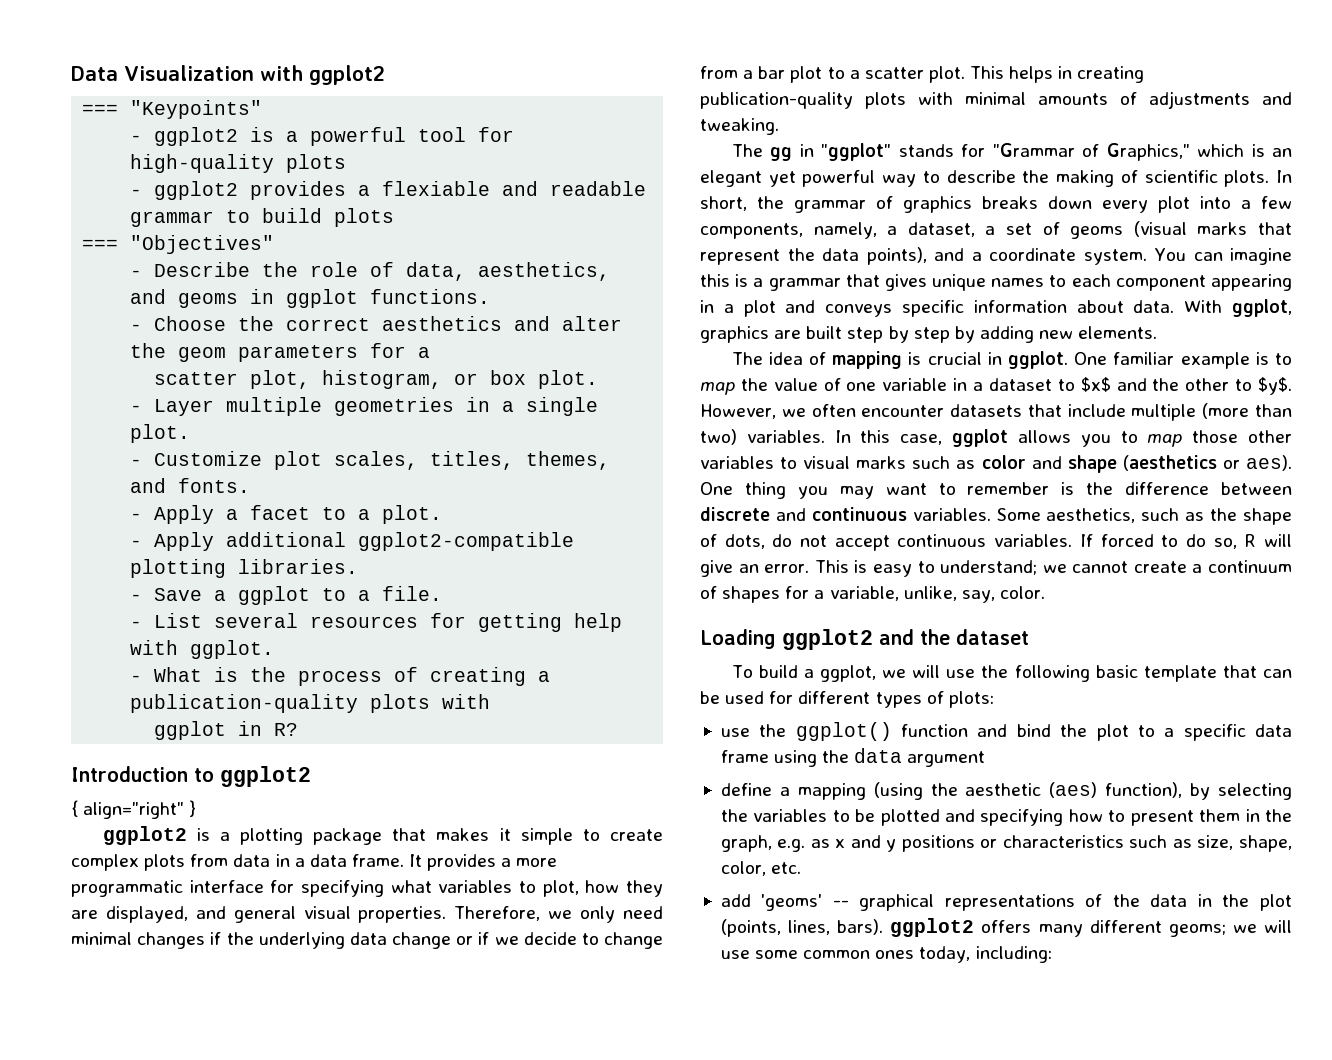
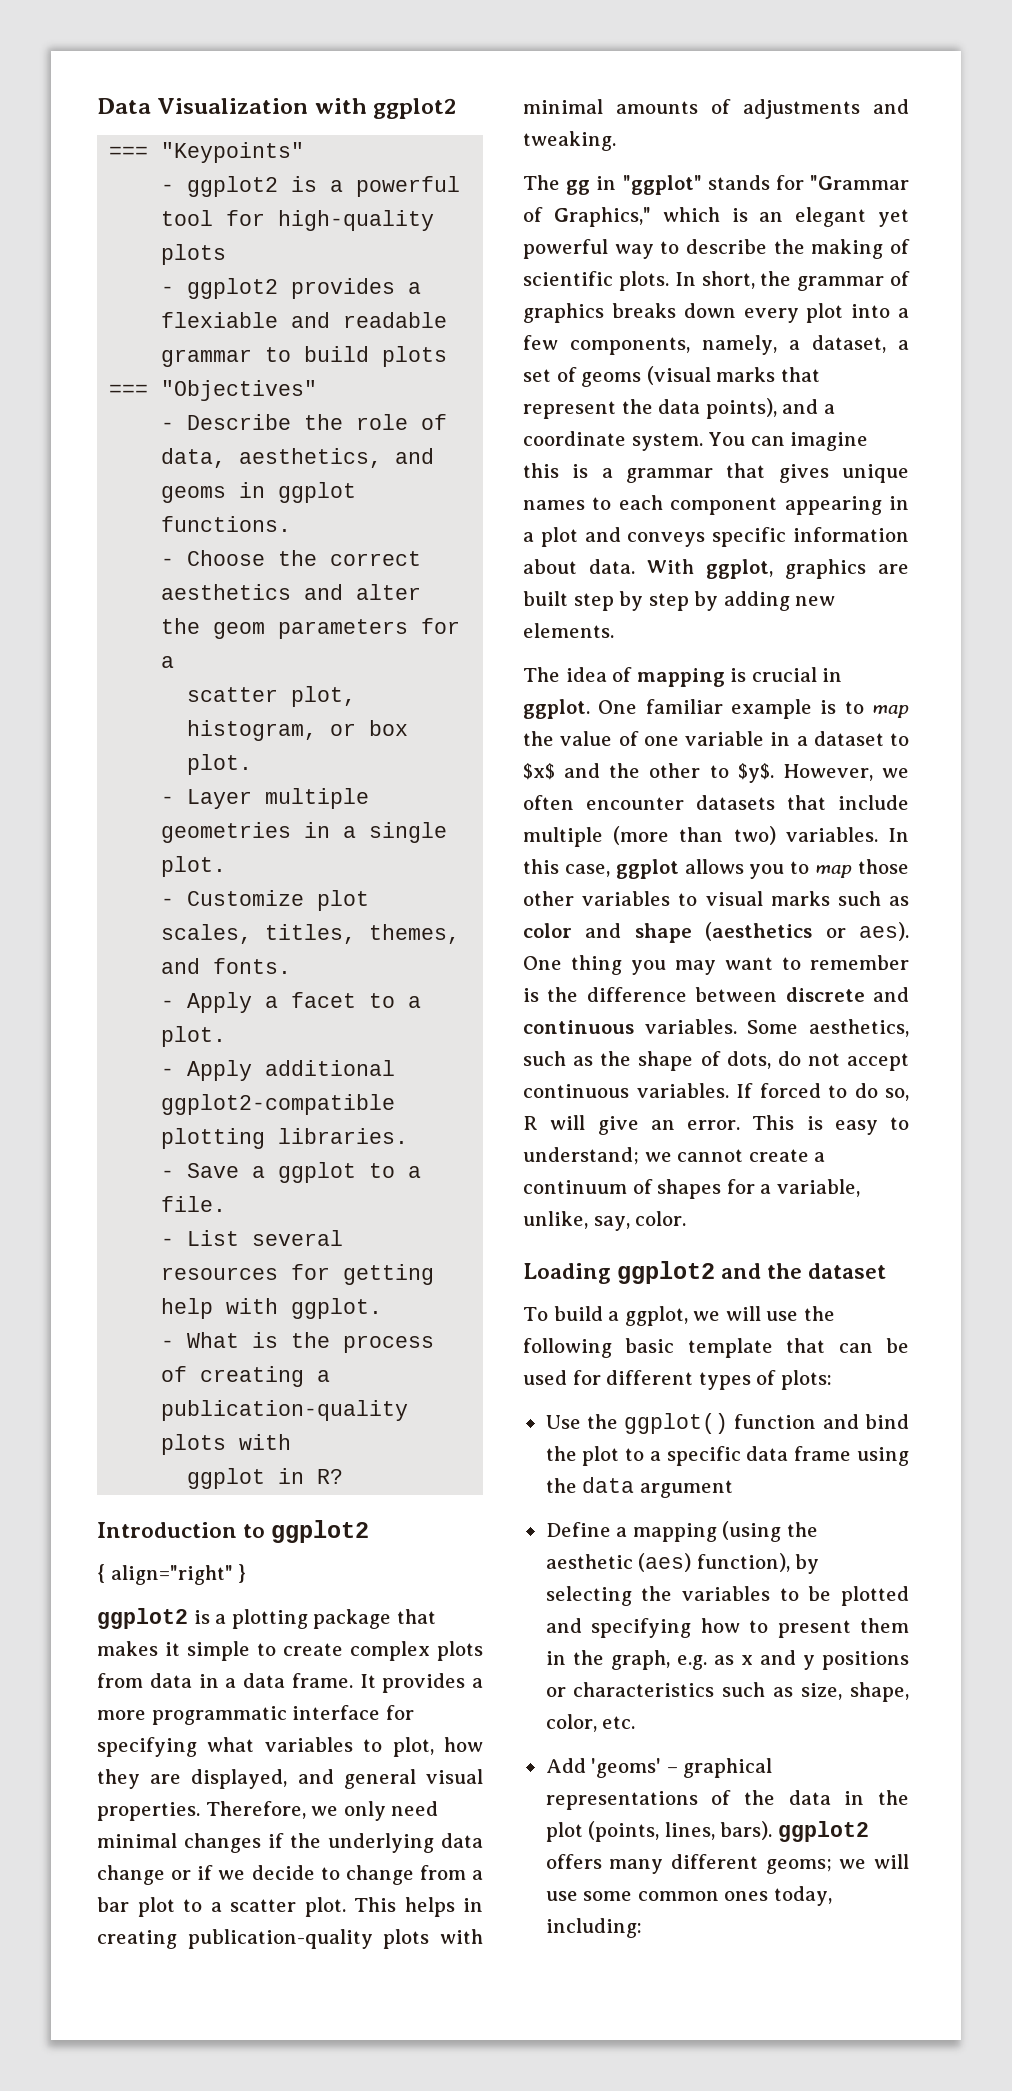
- use the ggplot() function and bind the plot to a specific data frame using the data argument
+ Use the ggplot() function and bind the plot to a specific data frame using the data argument
- define a mapping (using the aesthetic (aes) function), by selecting the variables to be plotted and specifying how to present them in the graph, e.g. as x and y positions or characteristics such as size, shape, color, etc.
+ Define a mapping (using the aesthetic (aes) function), by selecting the variables to be plotted and specifying how to present them in the graph, e.g. as x and y positions or characteristics such as size, shape, color, etc.
- add 'geoms' -- graphical representations of the data in the plot (points, lines, bars). ggplot2 offers many different geoms; we will use some common ones today, including:
+ Add 'geoms' – graphical representations of the data in the plot (points, lines, bars). ggplot2 offers many different geoms; we will use some common ones today, including:

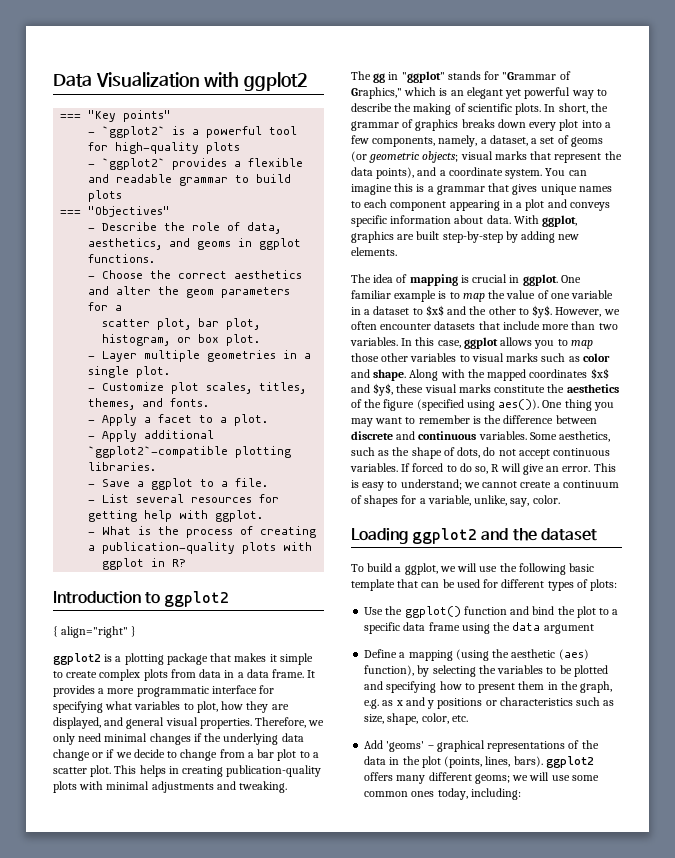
- === "Keypoints"
- - ggplot2 is a powerful tool for high-quality plots
+ === "Key points"
+ - `ggplot2` is a powerful tool for high-quality plots
- - ggplot2 provides a flexiable and readable grammar to build plots
+ - `ggplot2` provides a flexible and readable grammar to build plots
- scatter plot, histogram, or box plot.
+ scatter plot, bar plot, histogram, or box plot.
- - Apply additional ggplot2-compatible plotting libraries.
+ - Apply additional `ggplot2`-compatible plotting libraries.
- This helps in creating publication-quality plots with minimal amounts of adjustments and tweaking.
+ This helps in creating publication-quality plots with minimal adjustments and tweaking.
- In short, the grammar of graphics breaks down every plot into a few components, namely, a dataset, a set of geoms (visual marks that represent the data points), and a coordinate system.
+ In short, the grammar of graphics breaks down every plot into a few components, namely, a dataset, a set of geoms (or geometric objects; visual marks that represent the data points), and a coordinate system.
- With ggplot, graphics are built step by step by adding new elements.
+ With ggplot, graphics are built step-by-step by adding new elements.
- However, we often encounter datasets that include multiple (more than two) variables.
+ However, we often encounter datasets that include more than two variables.
- In this case, ggplot allows you to map those other variables to visual marks such as color and shape (aesthetics or aes).
+ In this case, ggplot allows you to map those other variables to visual marks such as color and shape. Along with the mapped coordinates $x$ and $y$, these visual marks constitute the aesthetics of the figure (specified using aes()).

